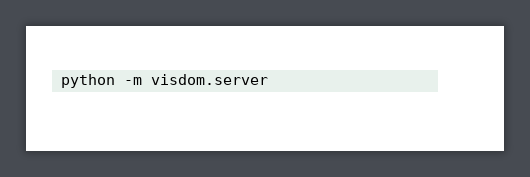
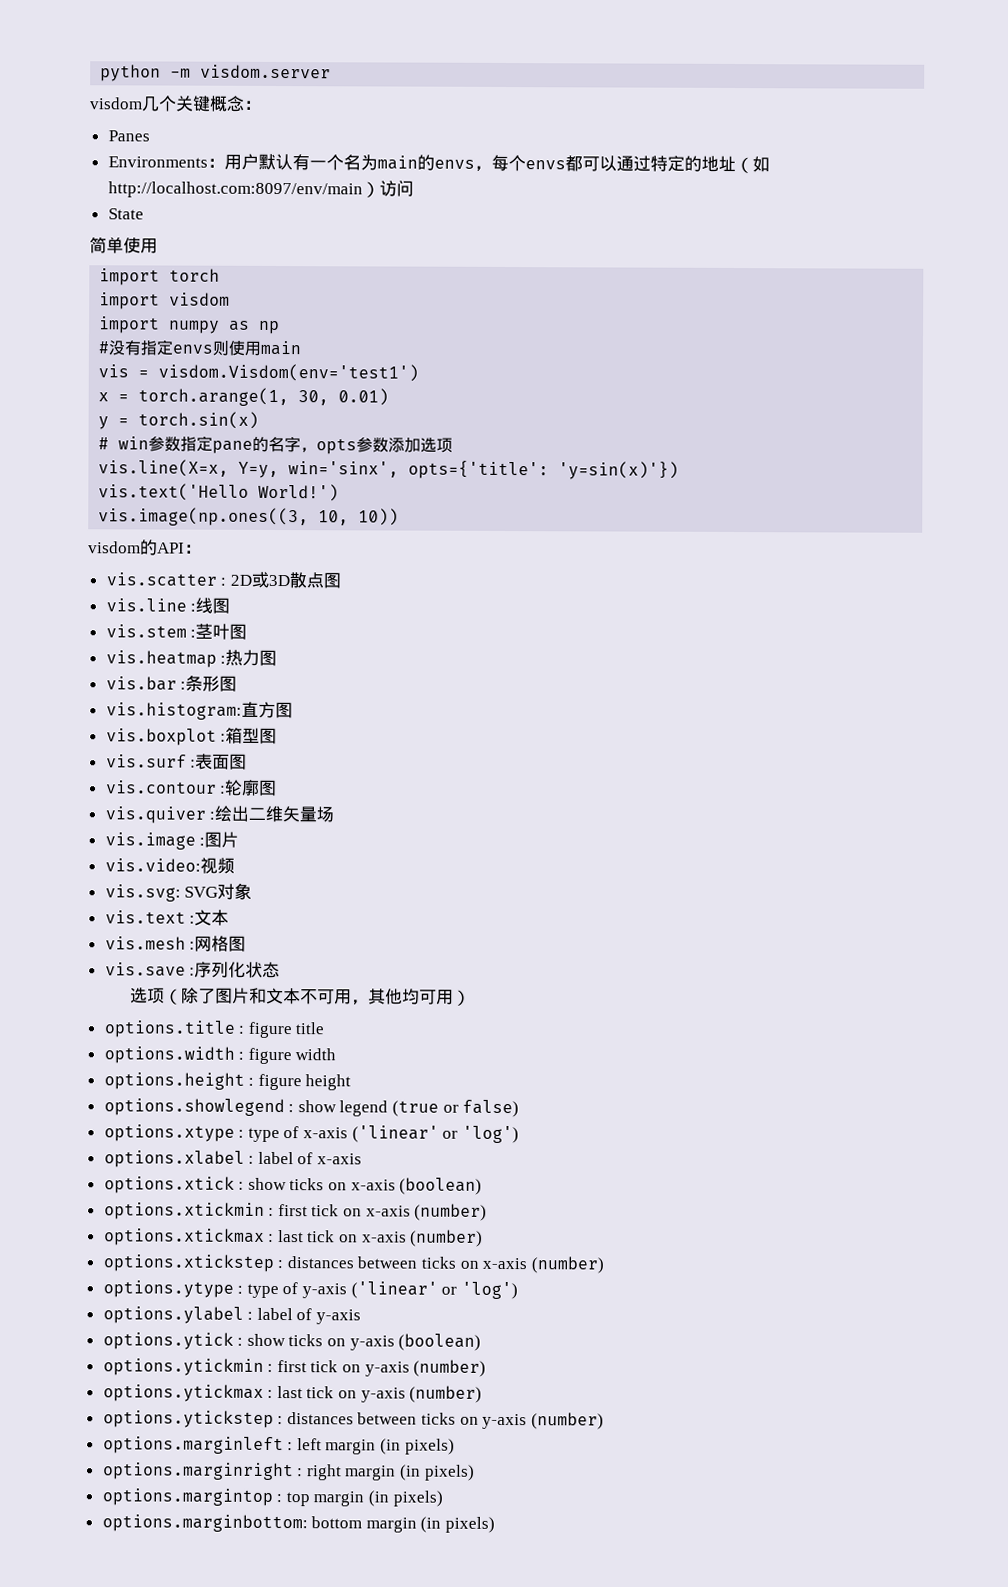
+ visdom几个关键概念：
+ Panes
+ Environments：用户默认有一个名为main的envs，每个envs都可以通过特定的地址（如http://localhost.com:8097/env/main）访问
+ State
+ 简单使用
+ import torch
+ import visdom
+ import numpy as np
+ #没有指定envs则使用main
+ vis = visdom.Visdom(env='test1')
+ x = torch.arange(1, 30, 0.01)
+ y = torch.sin(x)
+ # win参数指定pane的名字，opts参数添加选项
+ vis.line(X=x, Y=y, win='sinx', opts={'title': 'y=sin(x)'})
+ vis.text('Hello World!')
+ vis.image(np.ones((3, 10, 10))
+ visdom的API：
+ vis.scatter : 2D或3D散点图
+ vis.line :线图
+ vis.stem :茎叶图
+ vis.heatmap :热力图
+ vis.bar :条形图
+ vis.histogram:直方图
+ vis.boxplot :箱型图
+ vis.surf :表面图
+ vis.contour :轮廓图
+ vis.quiver :绘出二维矢量场
+ vis.image :图片
+ vis.video:视频
+ vis.svg: SVG对象
+ vis.text :文本
+ vis.mesh :网格图
+ vis.save :序列化状态
+ 选项（除了图片和文本不可用，其他均可用）
+ options.title : figure title
+ options.width : figure width
+ options.height : figure height
+ options.showlegend : show legend (true or false)
+ options.xtype : type of x-axis ('linear' or 'log')
+ options.xlabel : label of x-axis
+ options.xtick : show ticks on x-axis (boolean)
+ options.xtickmin : first tick on x-axis (number)
+ options.xtickmax : last tick on x-axis (number)
+ options.xtickstep : distances between ticks on x-axis (number)
+ options.ytype : type of y-axis ('linear' or 'log')
+ options.ylabel : label of y-axis
+ options.ytick : show ticks on y-axis (boolean)
+ options.ytickmin : first tick on y-axis (number)
+ options.ytickmax : last tick on y-axis (number)
+ options.ytickstep : distances between ticks on y-axis (number)
+ options.marginleft : left margin (in pixels)
+ options.marginright : right margin (in pixels)
+ options.margintop : top margin (in pixels)
+ options.marginbottom: bottom margin (in pixels)

